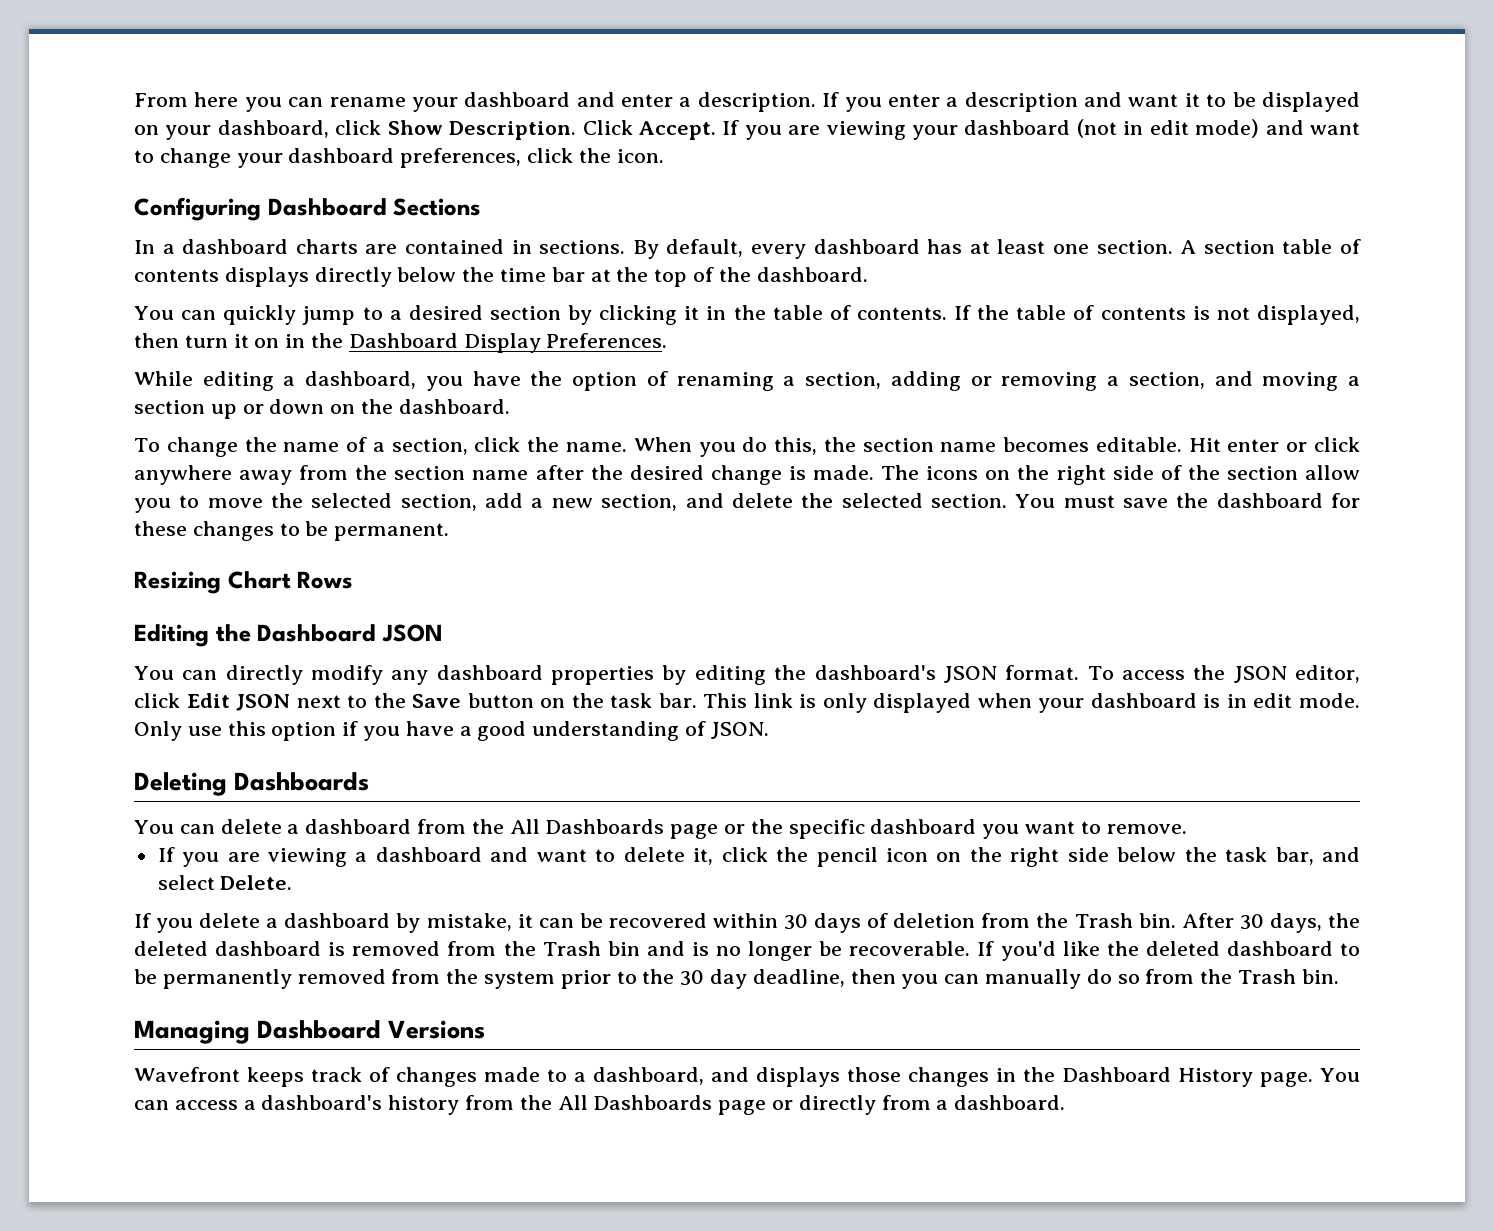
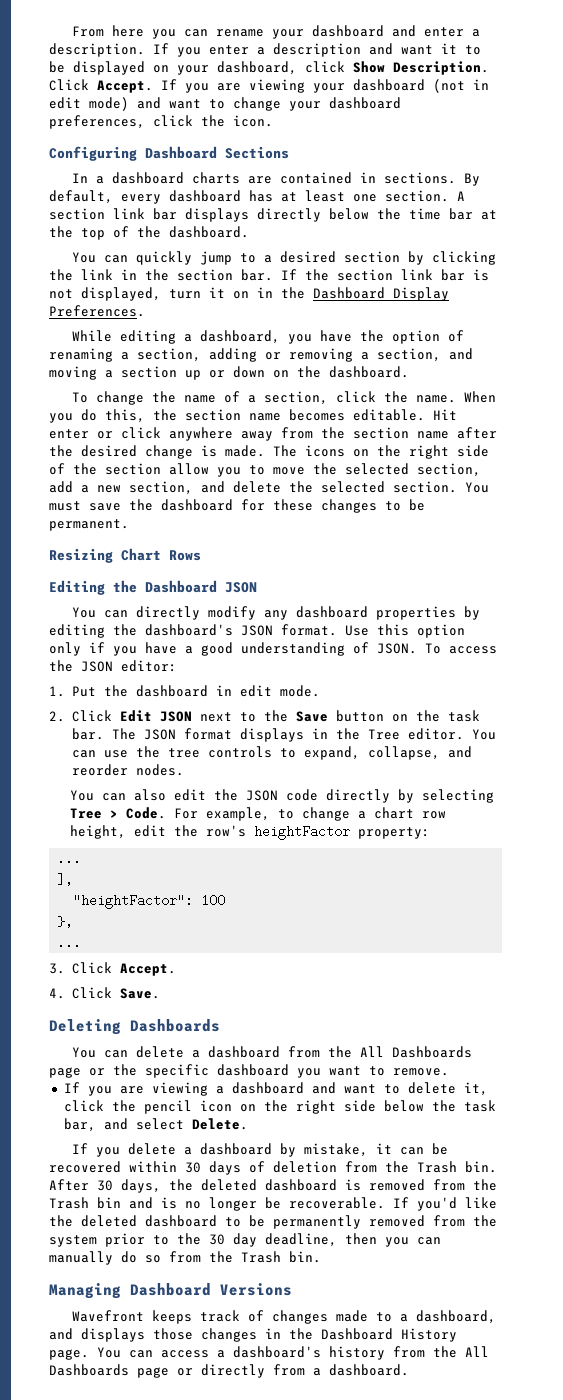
- A section table of contents displays directly below the time bar at the top of the dashboard.
+ A section link bar displays directly below the time bar at the top of the dashboard.
- You can quickly jump to a desired section by clicking it in the table of contents. If the table of contents is not displayed, then turn it on in the Dashboard Display Preferences.
+ You can quickly jump to a desired section by clicking the link in the section bar. If the section link bar is not displayed, turn it on in the Dashboard Display Preferences.
- To access the JSON editor, click Edit JSON next to the Save button on the task bar.
+ Use this option only if you have a good understanding of JSON. To access the JSON editor:
+ 1. Put the dashboard in edit mode.
+ 2. Click Edit JSON next to the Save button on the task bar.
- This link is only displayed when your dashboard is in edit mode. Only use this option if you have a good understanding of JSON.
+ The JSON format displays in the Tree editor. You can use the tree controls to expand, collapse, and reorder nodes.
+ You can also edit the JSON code directly by selecting Tree > Code. For example, to change a chart row height, edit the row's heightFactor property:
+ ...
+ ],
+ "heightFactor": 100
+ },
+ ...
+ 3. Click Accept.
+ 4. Click Save.

